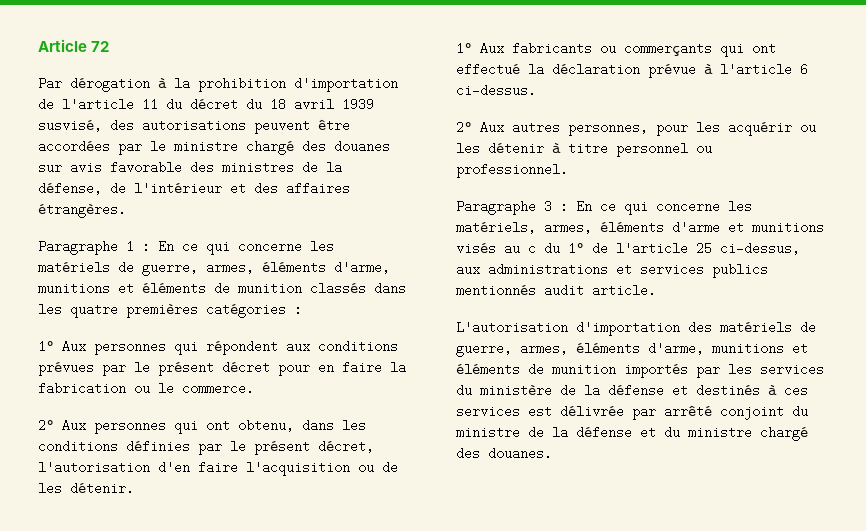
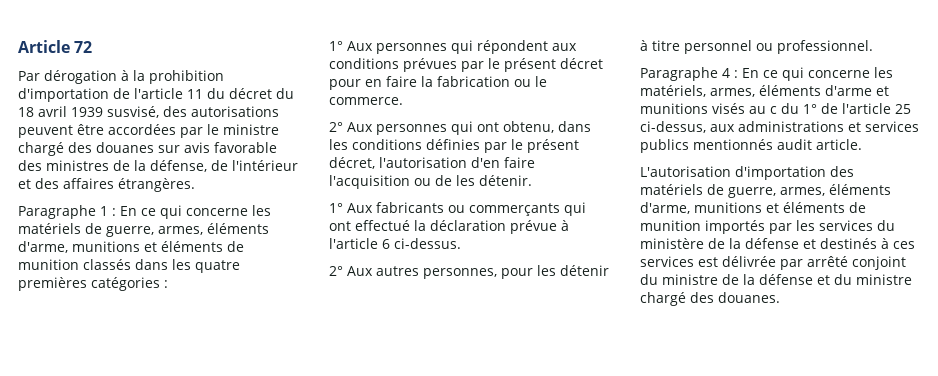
- 2° Aux autres personnes, pour les acquérir ou les détenir à titre personnel ou professionnel.
+ 2° Aux autres personnes, pour les détenir à titre personnel ou professionnel.
- Paragraphe 3 : En ce qui concerne les matériels, armes, éléments d'arme et munitions visés au c du 1° de l'article 25 ci-dessus, aux administrations et services publics mentionnés audit article.
+ Paragraphe 4 : En ce qui concerne les matériels, armes, éléments d'arme et munitions visés au c du 1° de l'article 25 ci-dessus, aux administrations et services publics mentionnés audit article.

